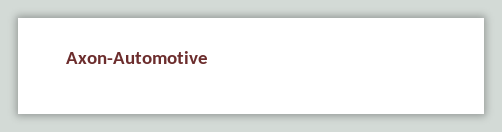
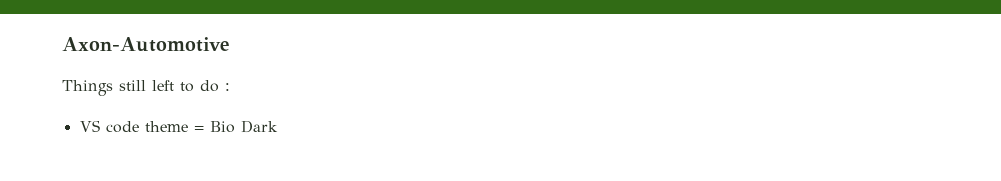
+ Things still left to do :
+ VS code theme = Bio Dark

